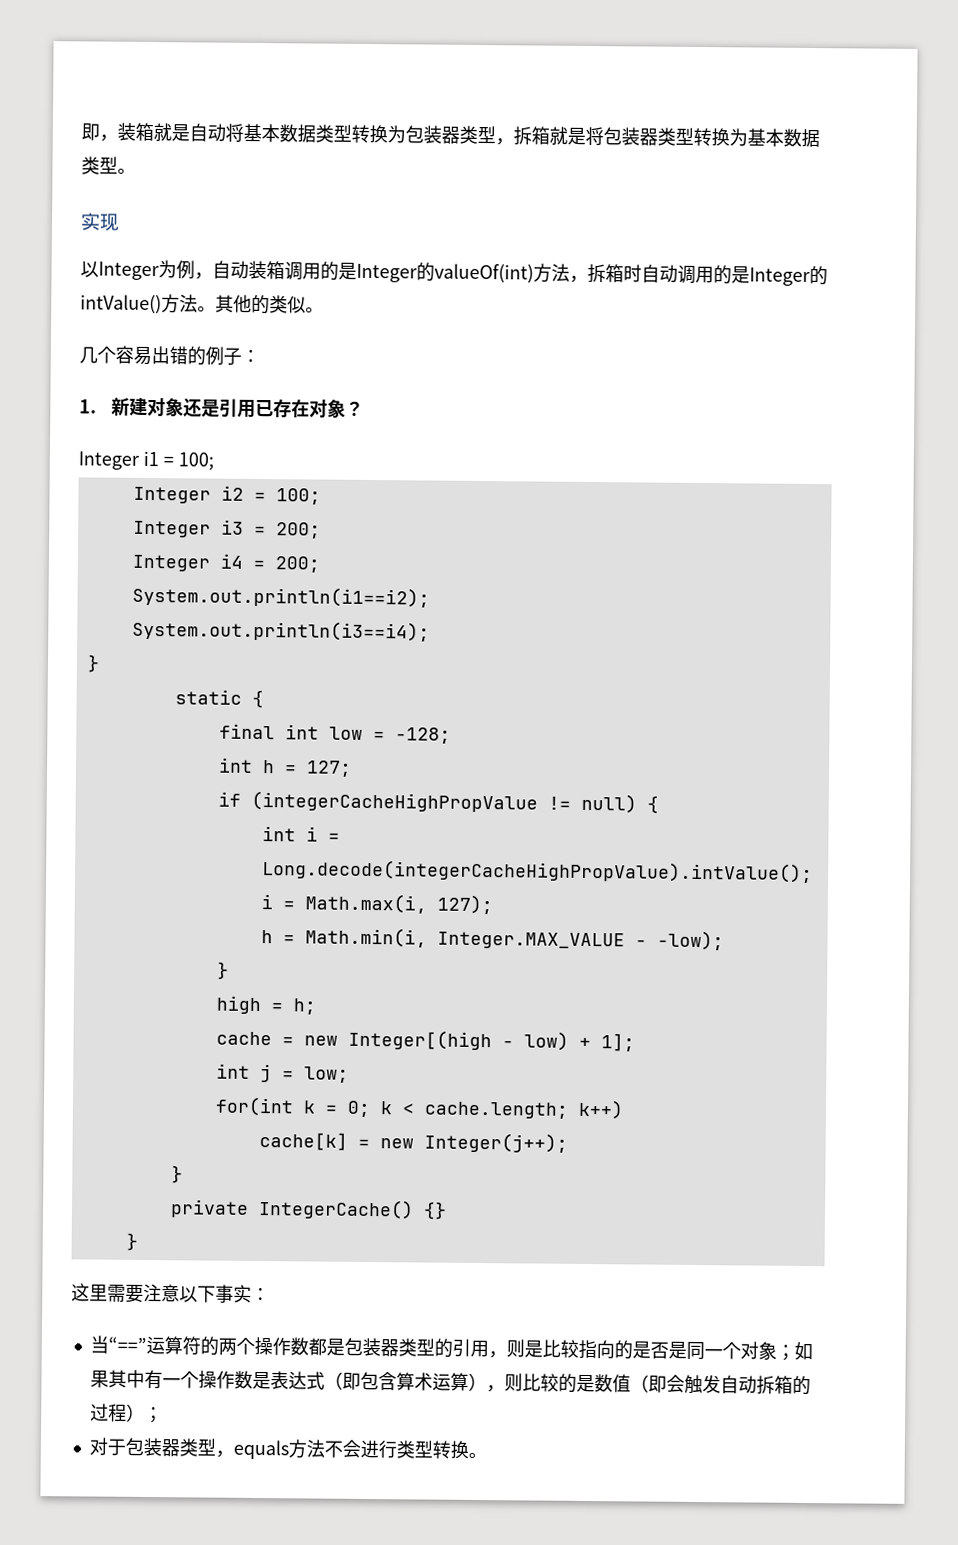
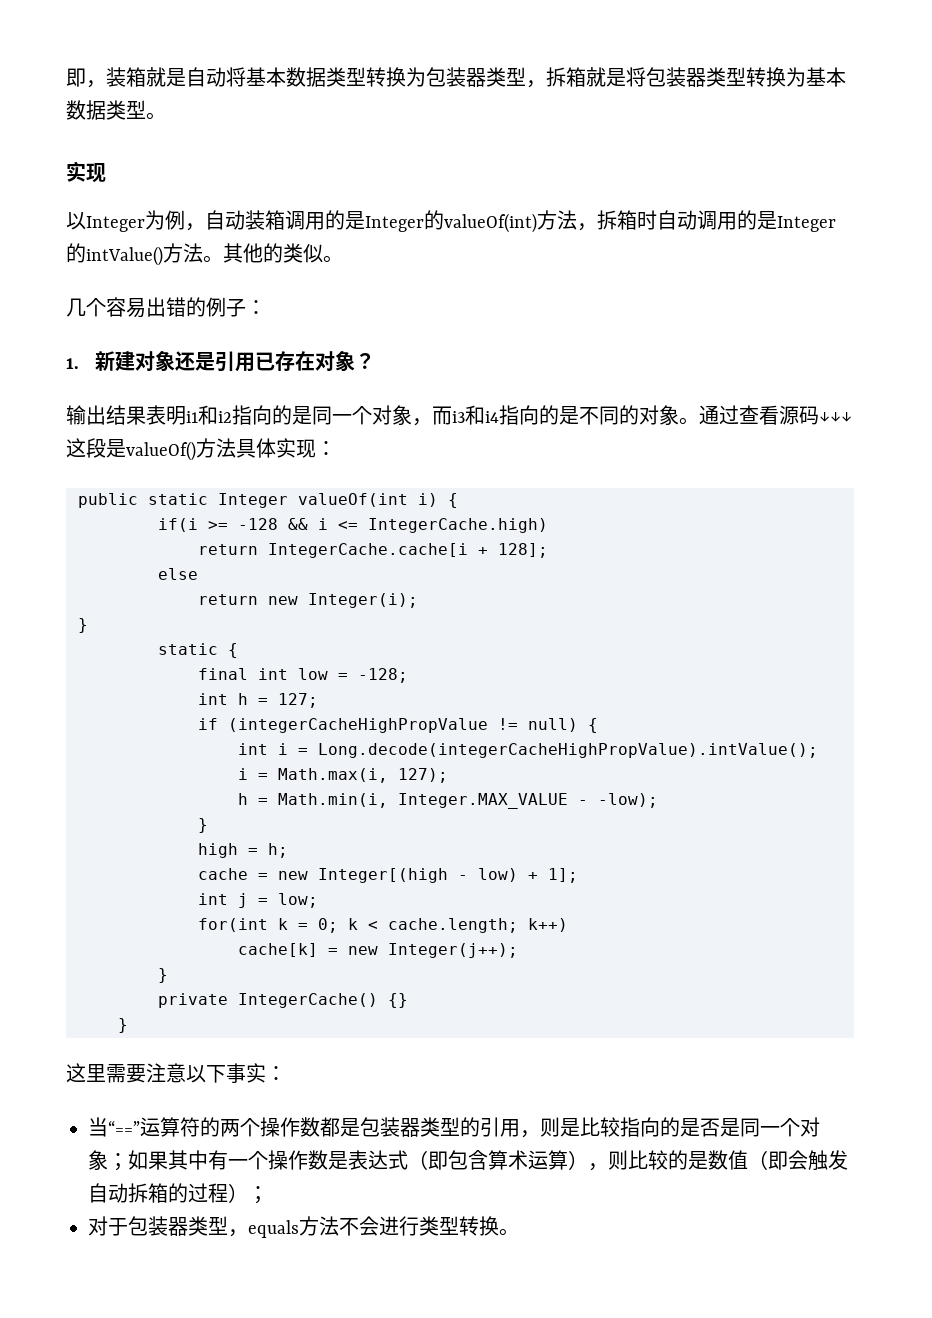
- Integer i1 = 100;
- Integer i2 = 100;
- Integer i3 = 200;
- Integer i4 = 200;
- System.out.println(i1==i2);
- System.out.println(i3==i4);
+ 输出结果表明i1和i2指向的是同一个对象，而i3和i4指向的是不同的对象。通过查看源码↓↓↓这段是valueOf()方法具体实现：
+ public static Integer valueOf(int i) {
+ if(i >= -128 && i <= IntegerCache.high)
+ return IntegerCache.cache[i + 128];
+ else
+ return new Integer(i);

